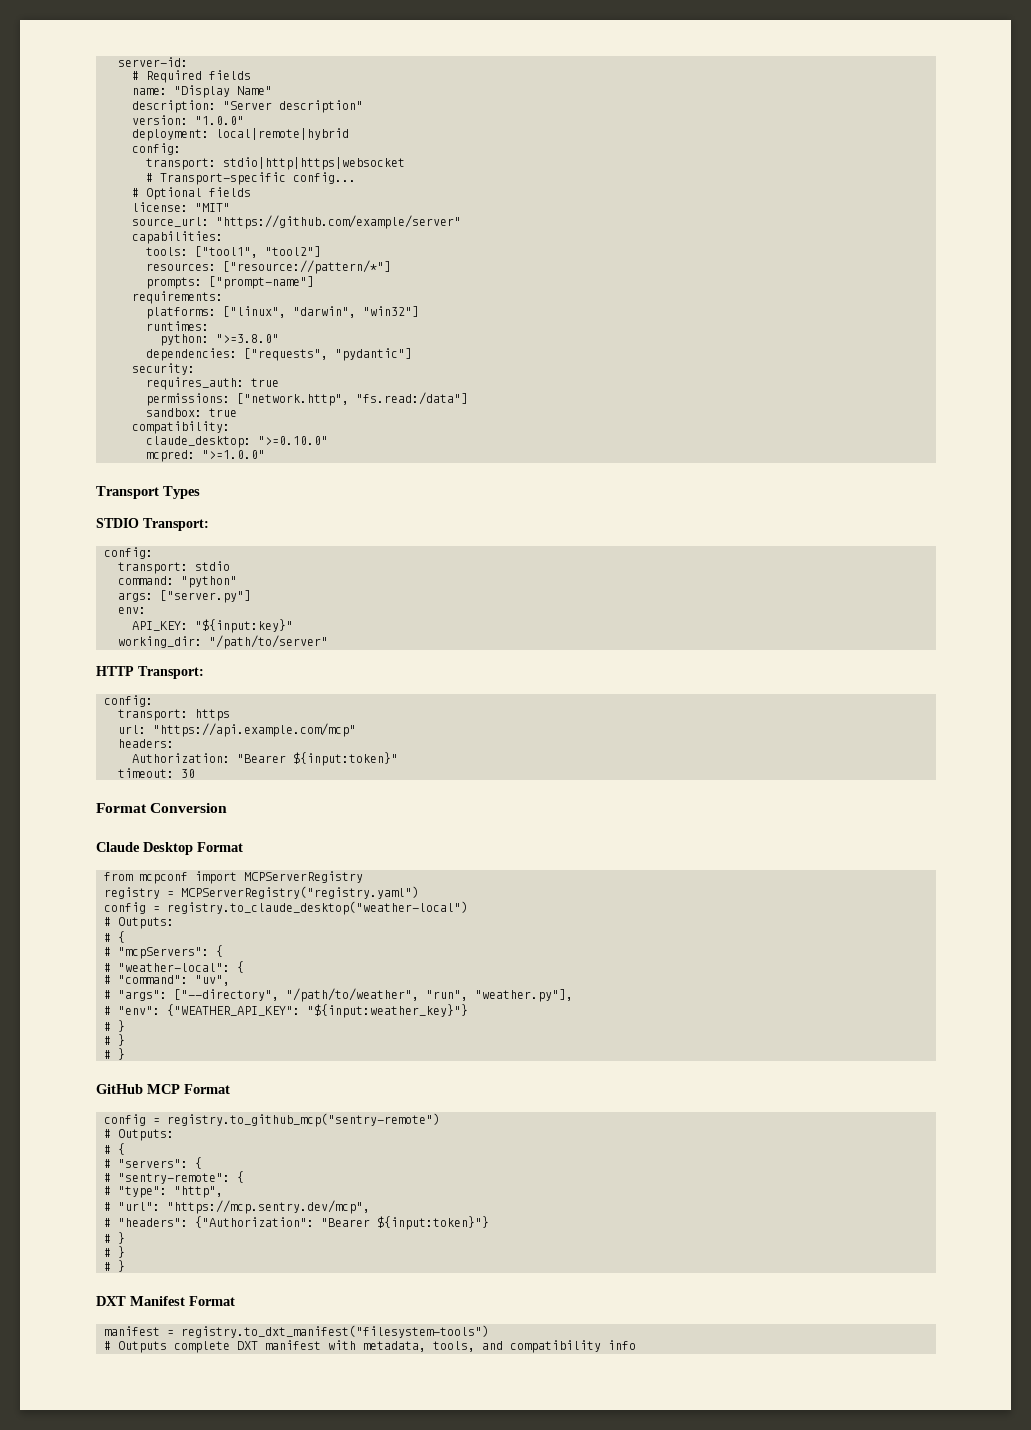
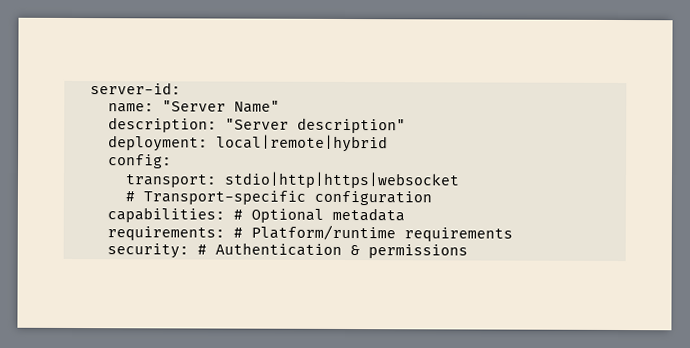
- # Required fields
- name: "Display Name"
+ name: "Server Name"
- version: "1.0.0"
- # Transport-specific config...
- # Optional fields
- license: "MIT"
- source_url: "https://github.com/example/server"
- capabilities:
- tools: ["tool1", "tool2"]
- resources: ["resource://pattern/*"]
- prompts: ["prompt-name"]
- requirements:
- platforms: ["linux", "darwin", "win32"]
- runtimes:
- python: ">=3.8.0"
- dependencies: ["requests", "pydantic"]
- security:
- requires_auth: true
- permissions: ["network.http", "fs.read:/data"]
- sandbox: true
- compatibility:
- claude_desktop: ">=0.10.0"
- mcpred: ">=1.0.0"
- Transport Types
- STDIO Transport:
- config:
- transport: stdio
- command: "python"
- args: ["server.py"]
- env:
- API_KEY: "${input:key}"
- working_dir: "/path/to/server"
- HTTP Transport:
- config:
- transport: https
- url: "https://api.example.com/mcp"
- headers:
- Authorization: "Bearer ${input:token}"
- timeout: 30
- Format Conversion
- Claude Desktop Format
- from mcpconf import MCPServerRegistry
- registry = MCPServerRegistry("registry.yaml")
- config = registry.to_claude_desktop("weather-local")
- # Outputs:
- # {
- # "mcpServers": {
- # "weather-local": {
- # "command": "uv",
- # "args": ["--directory", "/path/to/weather", "run", "weather.py"],
- # "env": {"WEATHER_API_KEY": "${input:weather_key}"}
- # }
- # }
- # }
- GitHub MCP Format
- config = registry.to_github_mcp("sentry-remote")
- # Outputs:
- # {
- # "servers": {
- # "sentry-remote": {
- # "type": "http",
- # "url": "https://mcp.sentry.dev/mcp",
- # "headers": {"Authorization": "Bearer ${input:token}"}
- # }
- # }
- # }
- DXT Manifest Format
- manifest = registry.to_dxt_manifest("filesystem-tools")
- # Outputs complete DXT manifest with metadata, tools, and compatibility info
+ # Transport-specific configuration
+ capabilities: # Optional metadata
+ requirements: # Platform/runtime requirements
+ security: # Authentication & permissions

